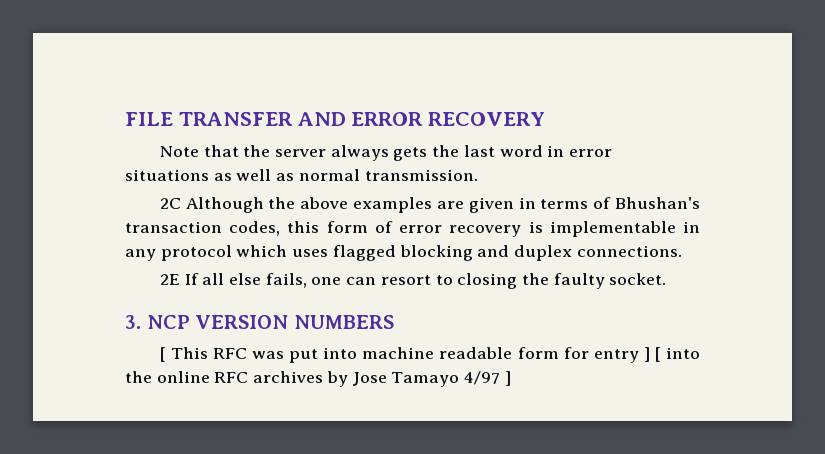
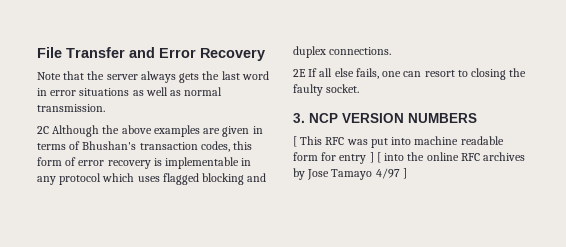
- FILE TRANSFER AND ERROR RECOVERY
+ File Transfer and Error Recovery

